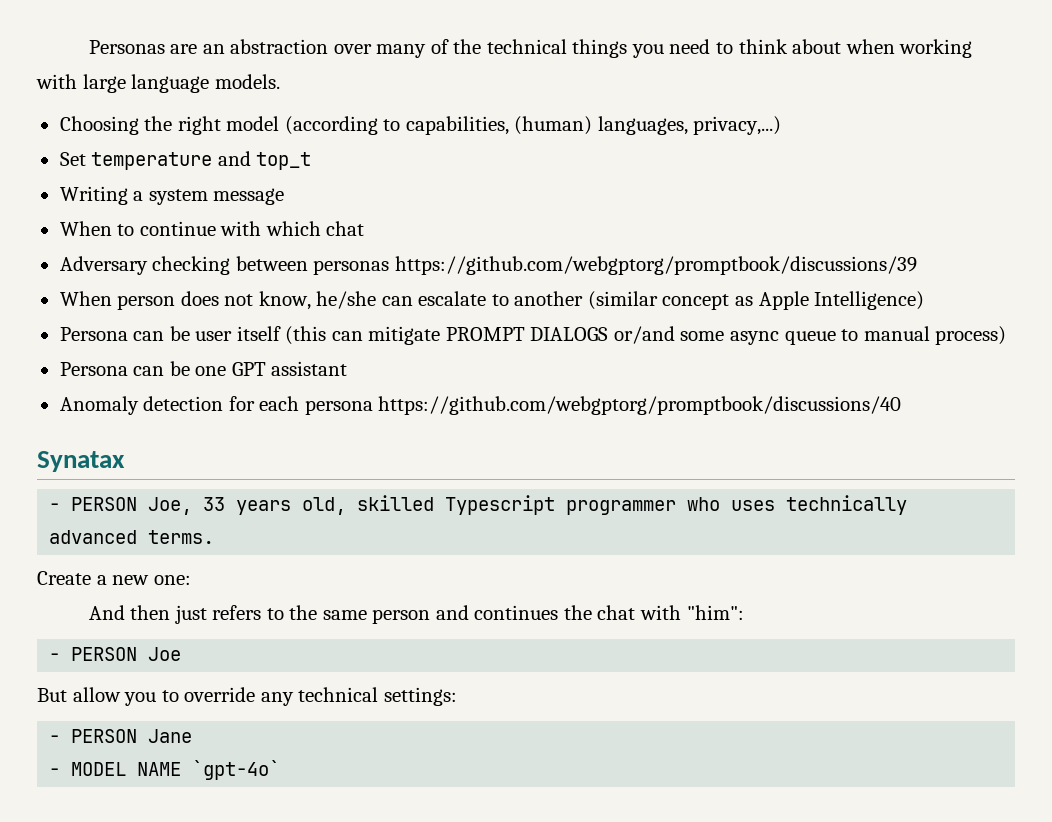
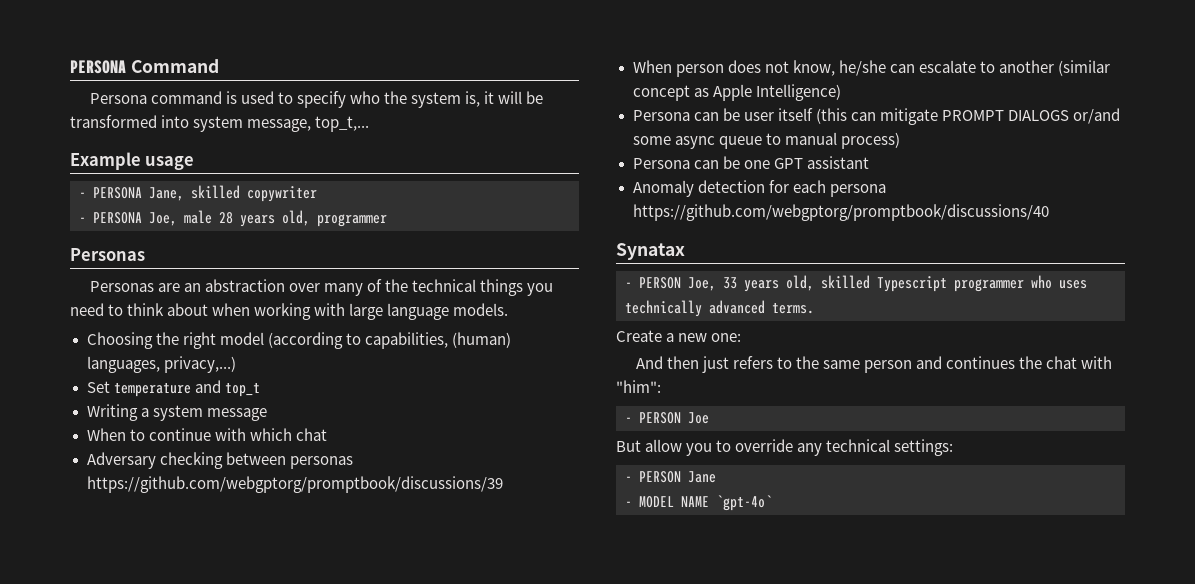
+ PERSONA Command
+ Persona command is used to specify who the system is, it will be transformed into system message, top_t,...
+ Example usage
+ - PERSONA Jane, skilled copywriter
+ - PERSONA Joe, male 28 years old, programmer
+ Personas

